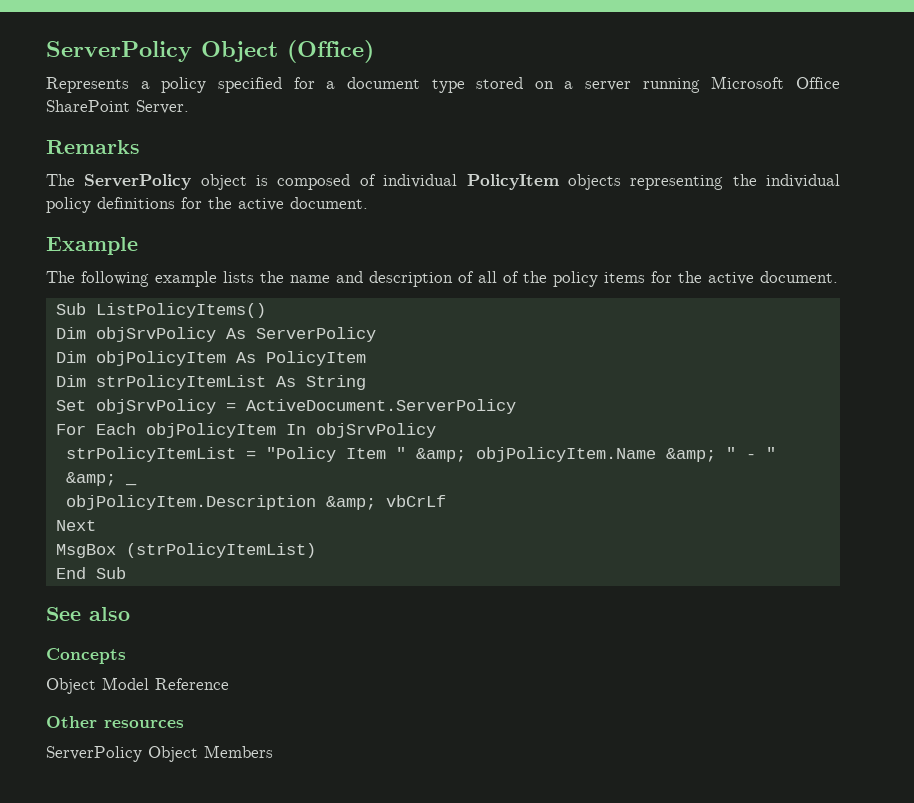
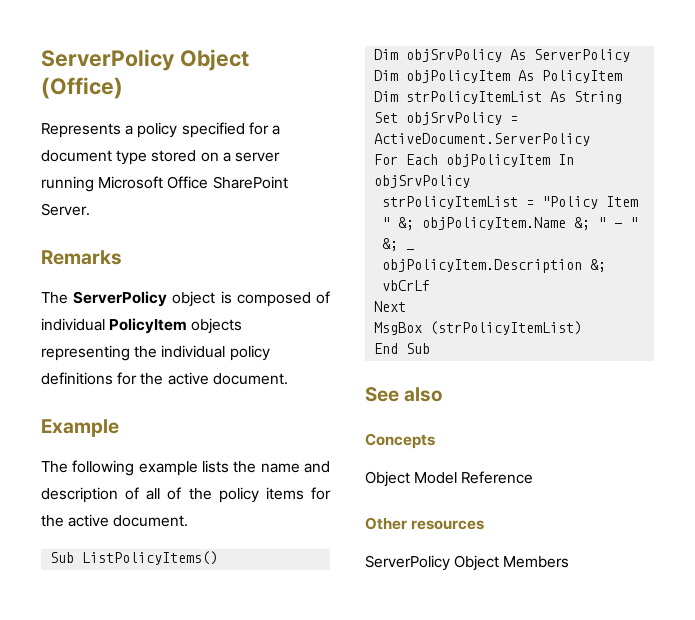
- strPolicyItemList = "Policy Item " &amp; objPolicyItem.Name &amp; " - " &amp; _
+ strPolicyItemList = "Policy Item " &; objPolicyItem.Name &; " - " &; _
- objPolicyItem.Description &amp; vbCrLf
+ objPolicyItem.Description &; vbCrLf

